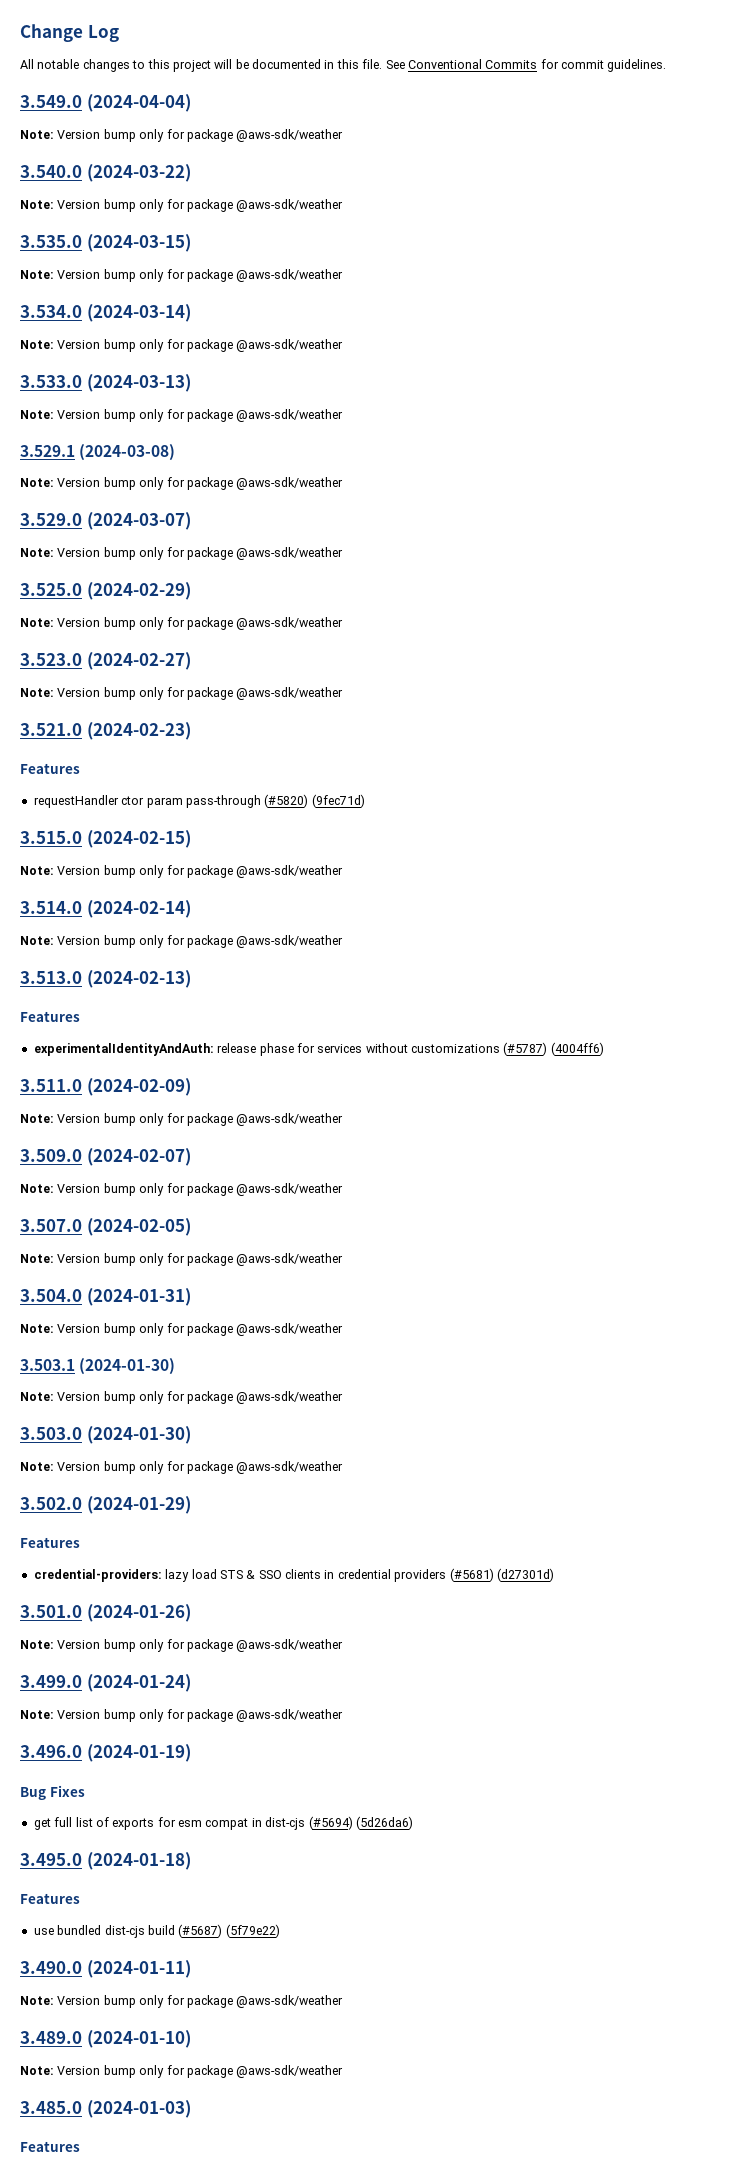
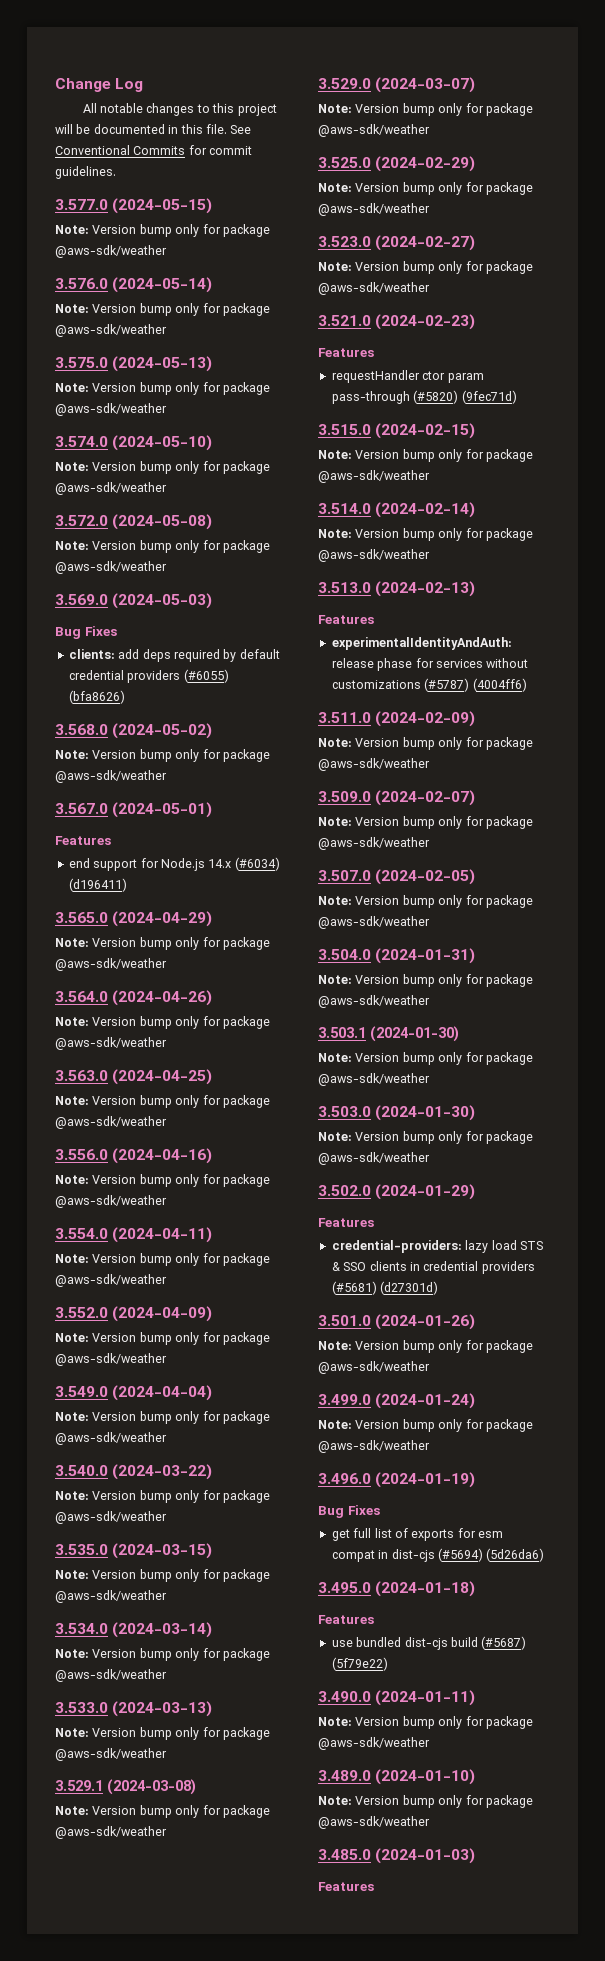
+ 3.577.0 (2024-05-15)
+ Note: Version bump only for package @aws-sdk/weather
+ 3.576.0 (2024-05-14)
+ Note: Version bump only for package @aws-sdk/weather
+ 3.575.0 (2024-05-13)
+ Note: Version bump only for package @aws-sdk/weather
+ 3.574.0 (2024-05-10)
+ Note: Version bump only for package @aws-sdk/weather
+ 3.572.0 (2024-05-08)
+ Note: Version bump only for package @aws-sdk/weather
+ 3.569.0 (2024-05-03)
+ Bug Fixes
+ clients: add deps required by default credential providers (#6055) (bfa8626)
+ 3.568.0 (2024-05-02)
+ Note: Version bump only for package @aws-sdk/weather
+ 3.567.0 (2024-05-01)
+ Features
+ end support for Node.js 14.x (#6034) (d196411)
+ 3.565.0 (2024-04-29)
+ Note: Version bump only for package @aws-sdk/weather
+ 3.564.0 (2024-04-26)
+ Note: Version bump only for package @aws-sdk/weather
+ 3.563.0 (2024-04-25)
+ Note: Version bump only for package @aws-sdk/weather
+ 3.556.0 (2024-04-16)
+ Note: Version bump only for package @aws-sdk/weather
+ 3.554.0 (2024-04-11)
+ Note: Version bump only for package @aws-sdk/weather
+ 3.552.0 (2024-04-09)
+ Note: Version bump only for package @aws-sdk/weather

